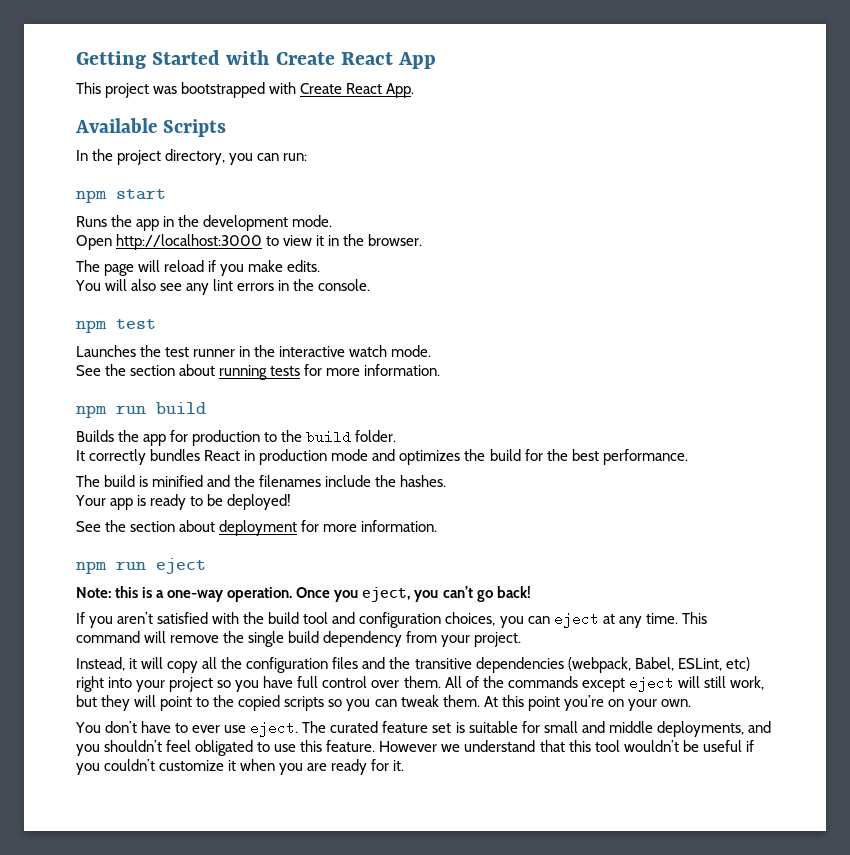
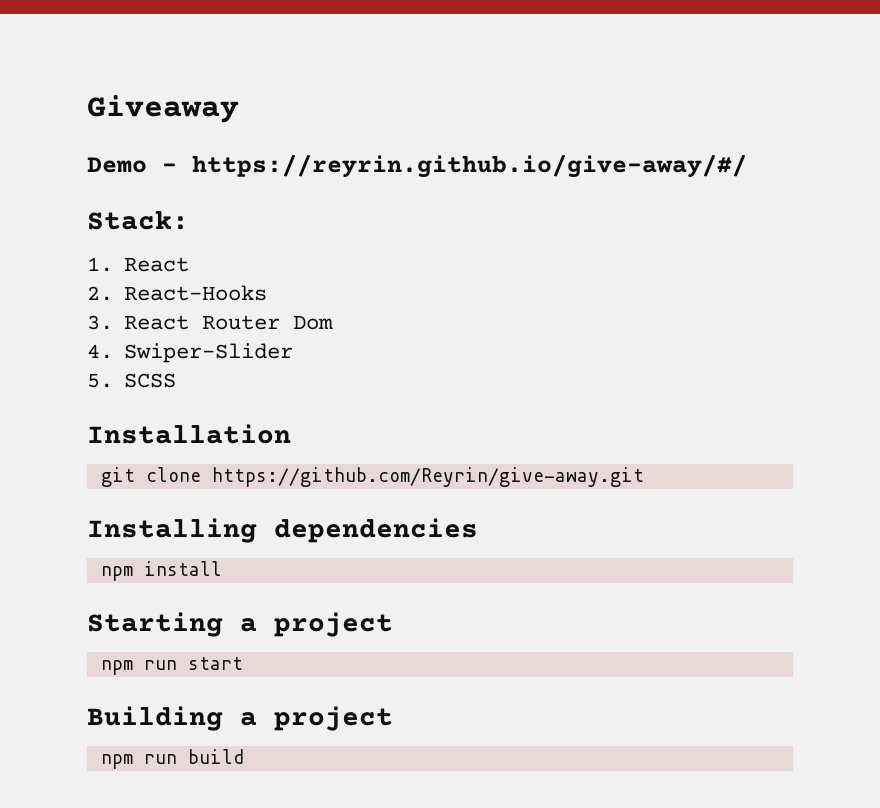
- Getting Started with Create React App
- This project was bootstrapped with Create React App.
- Available Scripts
- In the project directory, you can run:
- npm start
- Runs the app in the development mode.
- Open http://localhost:3000 to view it in the browser.
- The page will reload if you make edits.
- You will also see any lint errors in the console.
- npm test
- Launches the test runner in the interactive watch mode.
- See the section about running tests for more information.
+ Giveaway
+ Demo - https://reyrin.github.io/give-away/#/
+ Stack:
+ 1. React
+ 2. React-Hooks
+ 3. React Router Dom
+ 4. Swiper-Slider
+ 5. SCSS
+ Installation
+ git clone https://github.com/Reyrin/give-away.git
+ Installing dependencies
+ npm install
+ Starting a project
+ npm run start
+ Building a project
  npm run build
- Builds the app for production to the build folder.
- It correctly bundles React in production mode and optimizes the build for the best performance.
- The build is minified and the filenames include the hashes.
- Your app is ready to be deployed!
- See the section about deployment for more information.
- npm run eject
- Note: this is a one-way operation. Once you eject, you can’t go back!
- If you aren’t satisfied with the build tool and configuration choices, you can eject at any time. This command will remove the single build dependency from your project.
- Instead, it will copy all the configuration files and the transitive dependencies (webpack, Babel, ESLint, etc) right into your project so you have full control over them. All of the commands except eject will still work, but they will point to the copied scripts so you can tweak them. At this point you’re on your own.
- You don’t have to ever use eject. The curated feature set is suitable for small and middle deployments, and you shouldn’t feel obligated to use this feature. However we understand that this tool wouldn’t be useful if you couldn’t customize it when you are ready for it.

